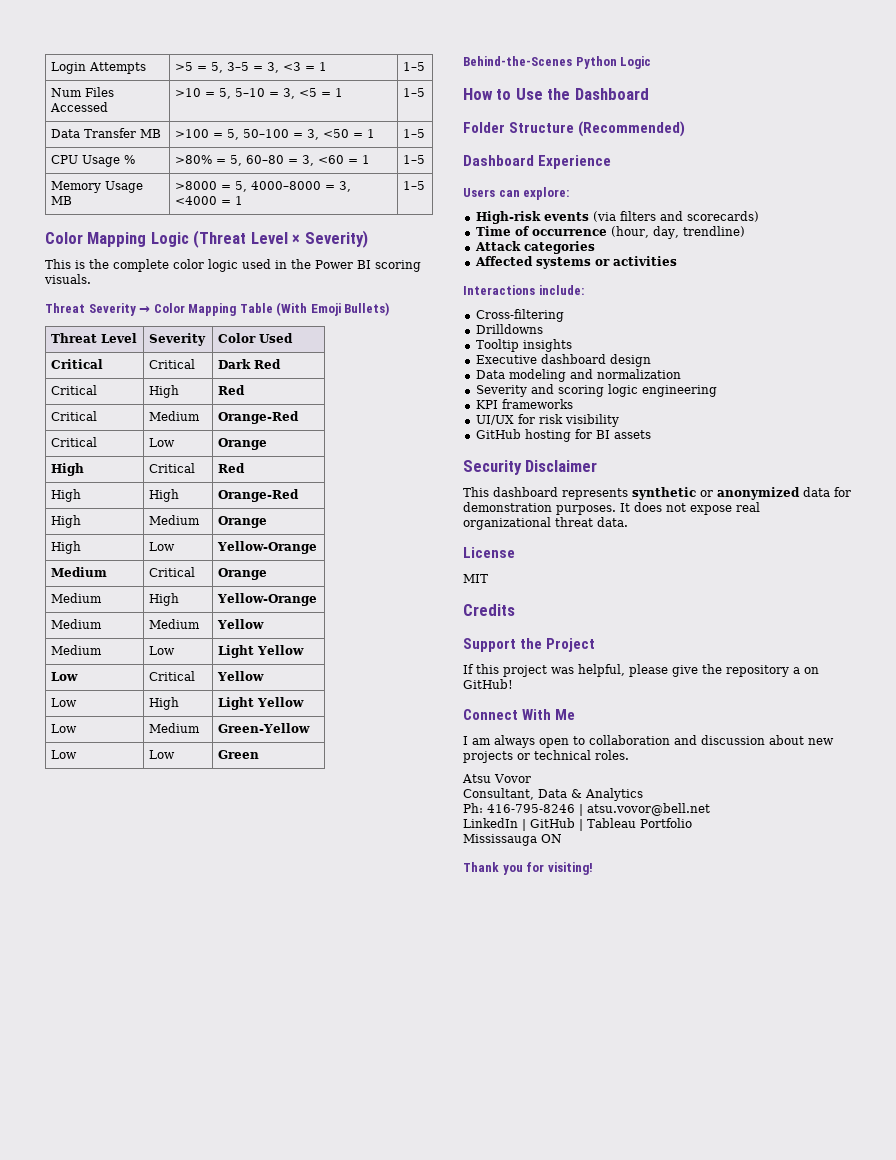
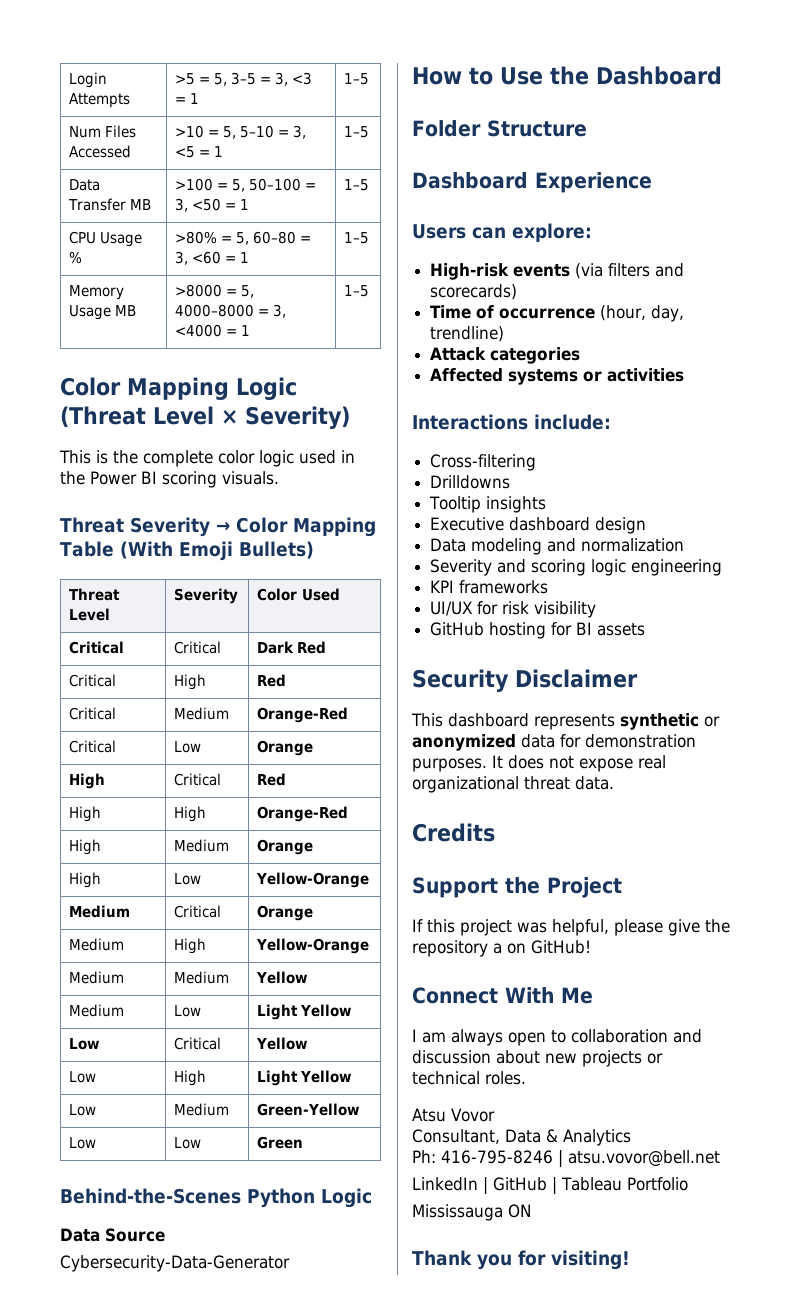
+ Data Source
+ Cybersecurity-Data-Generator
- Folder Structure (Recommended)
+ Folder Structure
- License
- MIT

